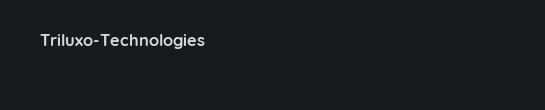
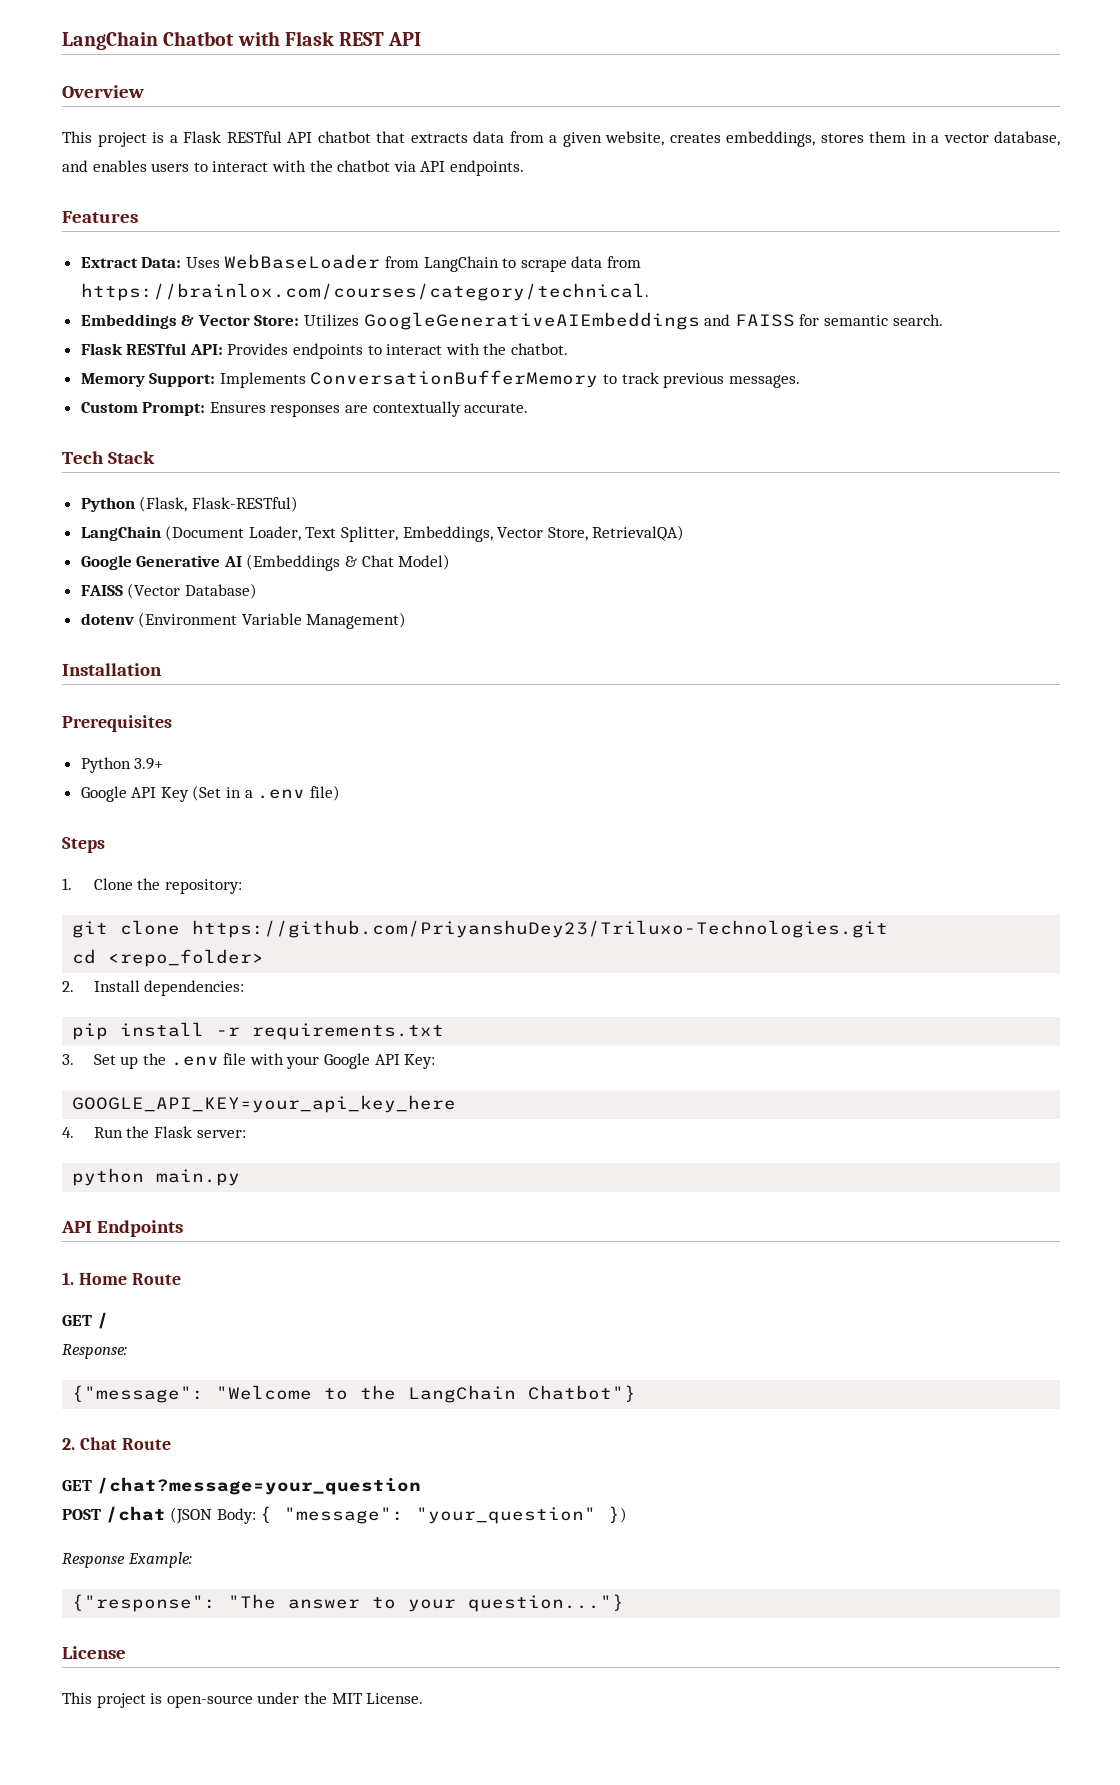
- Triluxo-Technologies
+ LangChain Chatbot with Flask REST API
+ Overview
+ This project is a Flask RESTful API chatbot that extracts data from a given website, creates embeddings, stores them in a vector database, and enables users to interact with the chatbot via API endpoints.
+ Features
+ Extract Data: Uses WebBaseLoader from LangChain to scrape data from https://brainlox.com/courses/category/technical.
+ Embeddings & Vector Store: Utilizes GoogleGenerativeAIEmbeddings and FAISS for semantic search.
+ Flask RESTful API: Provides endpoints to interact with the chatbot.
+ Memory Support: Implements ConversationBufferMemory to track previous messages.
+ Custom Prompt: Ensures responses are contextually accurate.
+ Tech Stack
+ Python (Flask, Flask-RESTful)
+ LangChain (Document Loader, Text Splitter, Embeddings, Vector Store, RetrievalQA)
+ Google Generative AI (Embeddings & Chat Model)
+ FAISS (Vector Database)
+ dotenv (Environment Variable Management)
+ Installation
+ Prerequisites
+ Python 3.9+
+ Google API Key (Set in a .env file)
+ Steps
+ 1. Clone the repository:
+ git clone https://github.com/PriyanshuDey23/Triluxo-Technologies.git
+ cd <repo_folder>
+ 2. Install dependencies:
+ pip install -r requirements.txt
+ 3. Set up the .env file with your Google API Key:
+ GOOGLE_API_KEY=your_api_key_here
+ 4. Run the Flask server:
+ python main.py
+ API Endpoints
+ 1. Home Route
+ GET /
+ Response:
+ {"message": "Welcome to the LangChain Chatbot"}
+ 2. Chat Route
+ GET /chat?message=your_question
+ POST /chat (JSON Body: { "message": "your_question" })
+ Response Example:
+ {"response": "The answer to your question..."}
+ License
+ This project is open-source under the MIT License.

